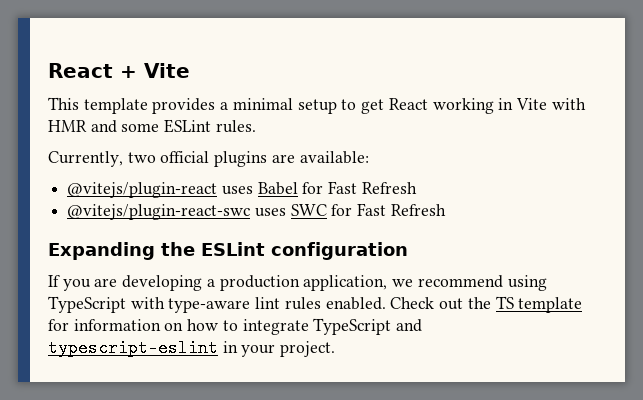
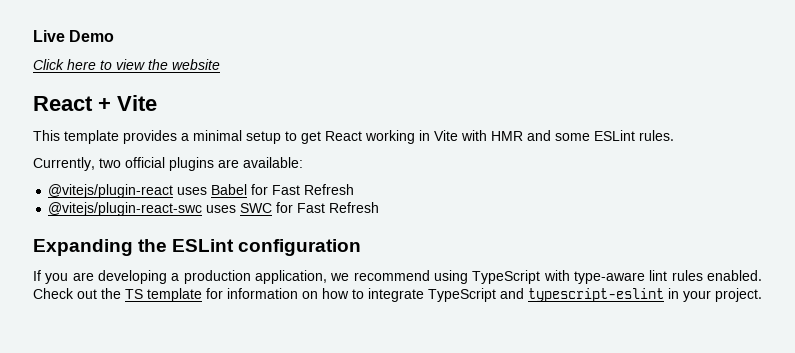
+ Live Demo
+ Click here to view the website

